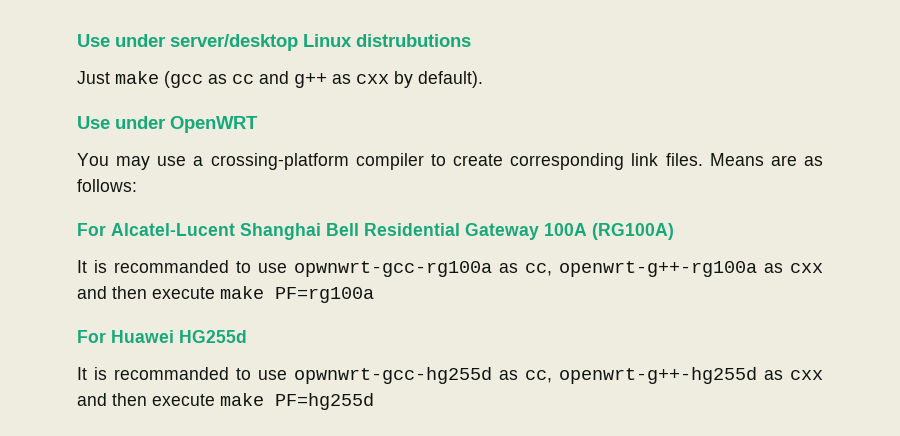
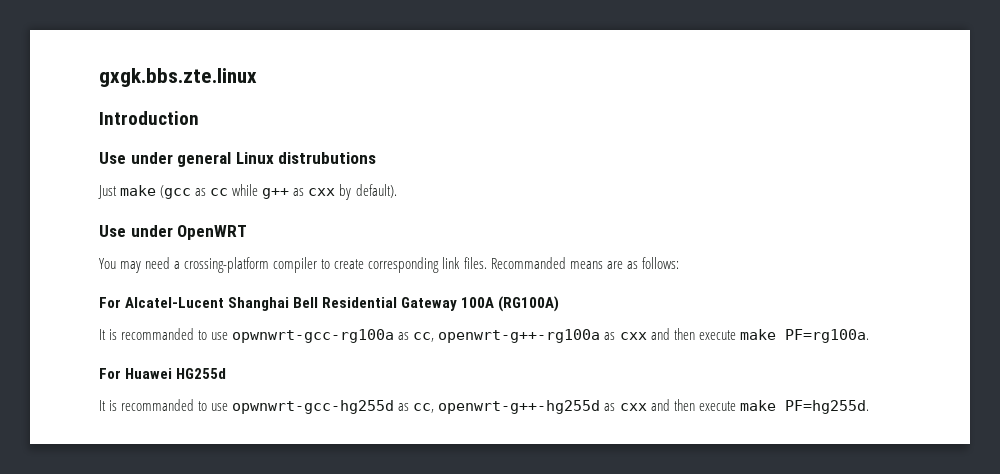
- Use under server/desktop Linux distrubutions
+ gxgk.bbs.zte.linux
+ Introduction
+ Use under general Linux distrubutions
- Just make (gcc as cc and g++ as cxx by default).
+ Just make (gcc as cc while g++ as cxx by default).
- You may use a crossing-platform compiler to create corresponding link files.
+ You may need a crossing-platform compiler to create corresponding link files.
- Means are as follows:
+ Recommanded means are as follows:
- It is recommanded to use opwnwrt-gcc-rg100a as cc, openwrt-g++-rg100a as cxx and then execute make PF=rg100a
+ It is recommanded to use opwnwrt-gcc-rg100a as cc, openwrt-g++-rg100a as cxx and then execute make PF=rg100a.
- It is recommanded to use opwnwrt-gcc-hg255d as cc, openwrt-g++-hg255d as cxx and then execute make PF=hg255d
+ It is recommanded to use opwnwrt-gcc-hg255d as cc, openwrt-g++-hg255d as cxx and then execute make PF=hg255d.

